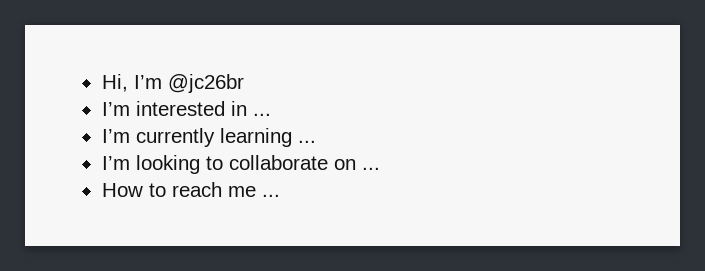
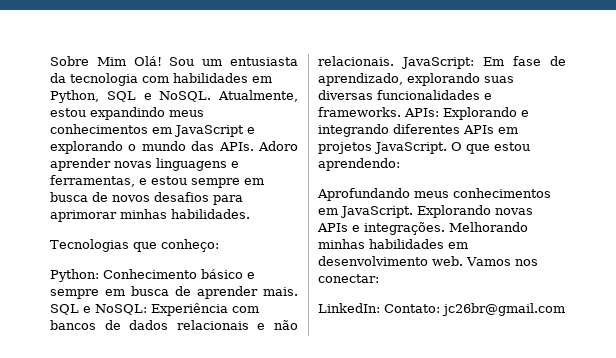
- Hi, I’m @jc26br
- I’m interested in ...
- I’m currently learning ...
- I’m looking to collaborate on ...
- How to reach me ...
+ Sobre Mim Olá! Sou um entusiasta da tecnologia com habilidades em Python, SQL e NoSQL. Atualmente, estou expandindo meus conhecimentos em JavaScript e explorando o mundo das APIs. Adoro aprender novas linguagens e ferramentas, e estou sempre em busca de novos desafios para aprimorar minhas habilidades.
+ Tecnologias que conheço:
+ Python: Conhecimento básico e sempre em busca de aprender mais. SQL e NoSQL: Experiência com bancos de dados relacionais e não relacionais. JavaScript: Em fase de aprendizado, explorando suas diversas funcionalidades e frameworks. APIs: Explorando e integrando diferentes APIs em projetos JavaScript. O que estou aprendendo:
+ Aprofundando meus conhecimentos em JavaScript. Explorando novas APIs e integrações. Melhorando minhas habilidades em desenvolvimento web. Vamos nos conectar:
+ LinkedIn: Contato: jc26br@gmail.com

